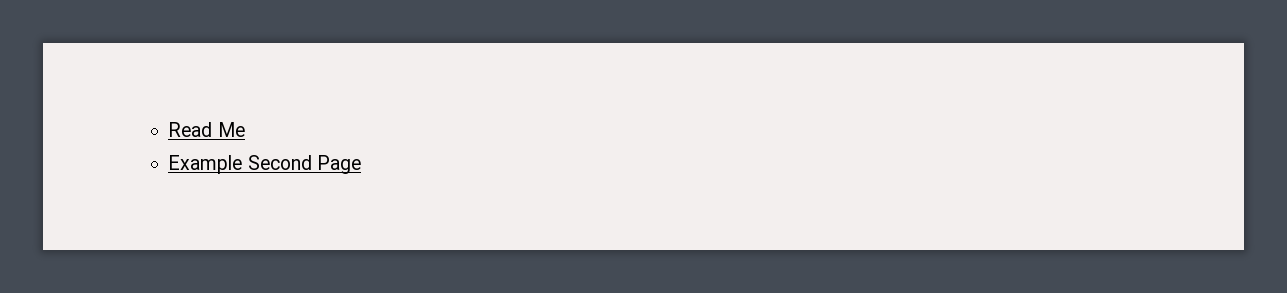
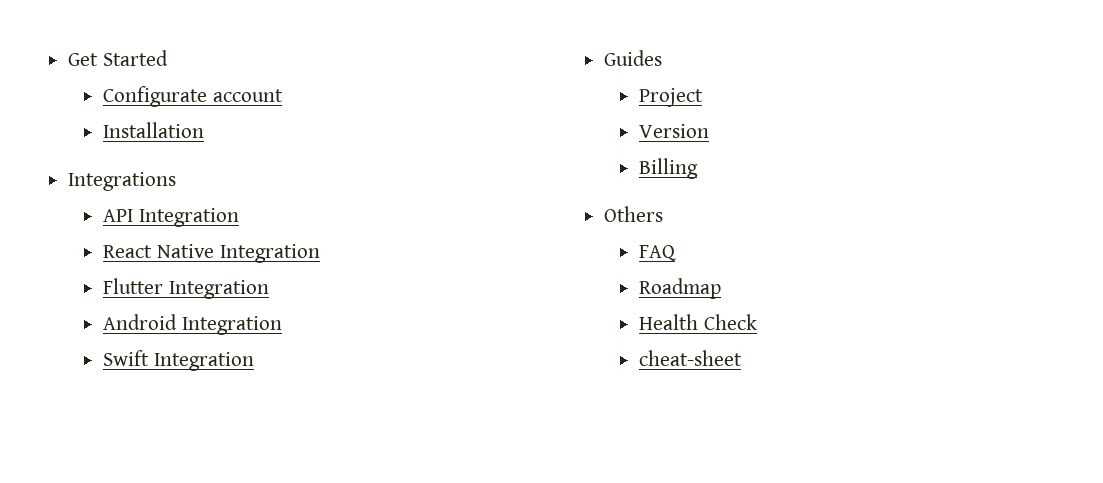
- Read Me
- Example Second Page
+ Get Started
+ Configurate account
+ Installation
+ Integrations
+ API Integration
+ React Native Integration
+ Flutter Integration
+ Android Integration
+ Swift Integration
+ Guides
+ Project
+ Version
+ Billing
+ Others
+ FAQ
+ Roadmap
+ Health Check
+ cheat-sheet

